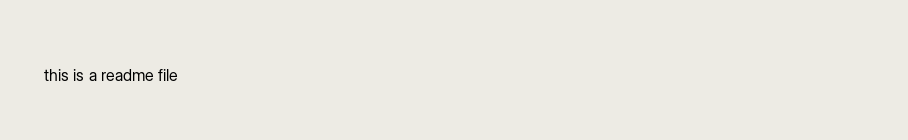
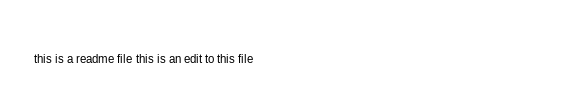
- this is a readme file
+ this is a readme file this is an edit to this file

